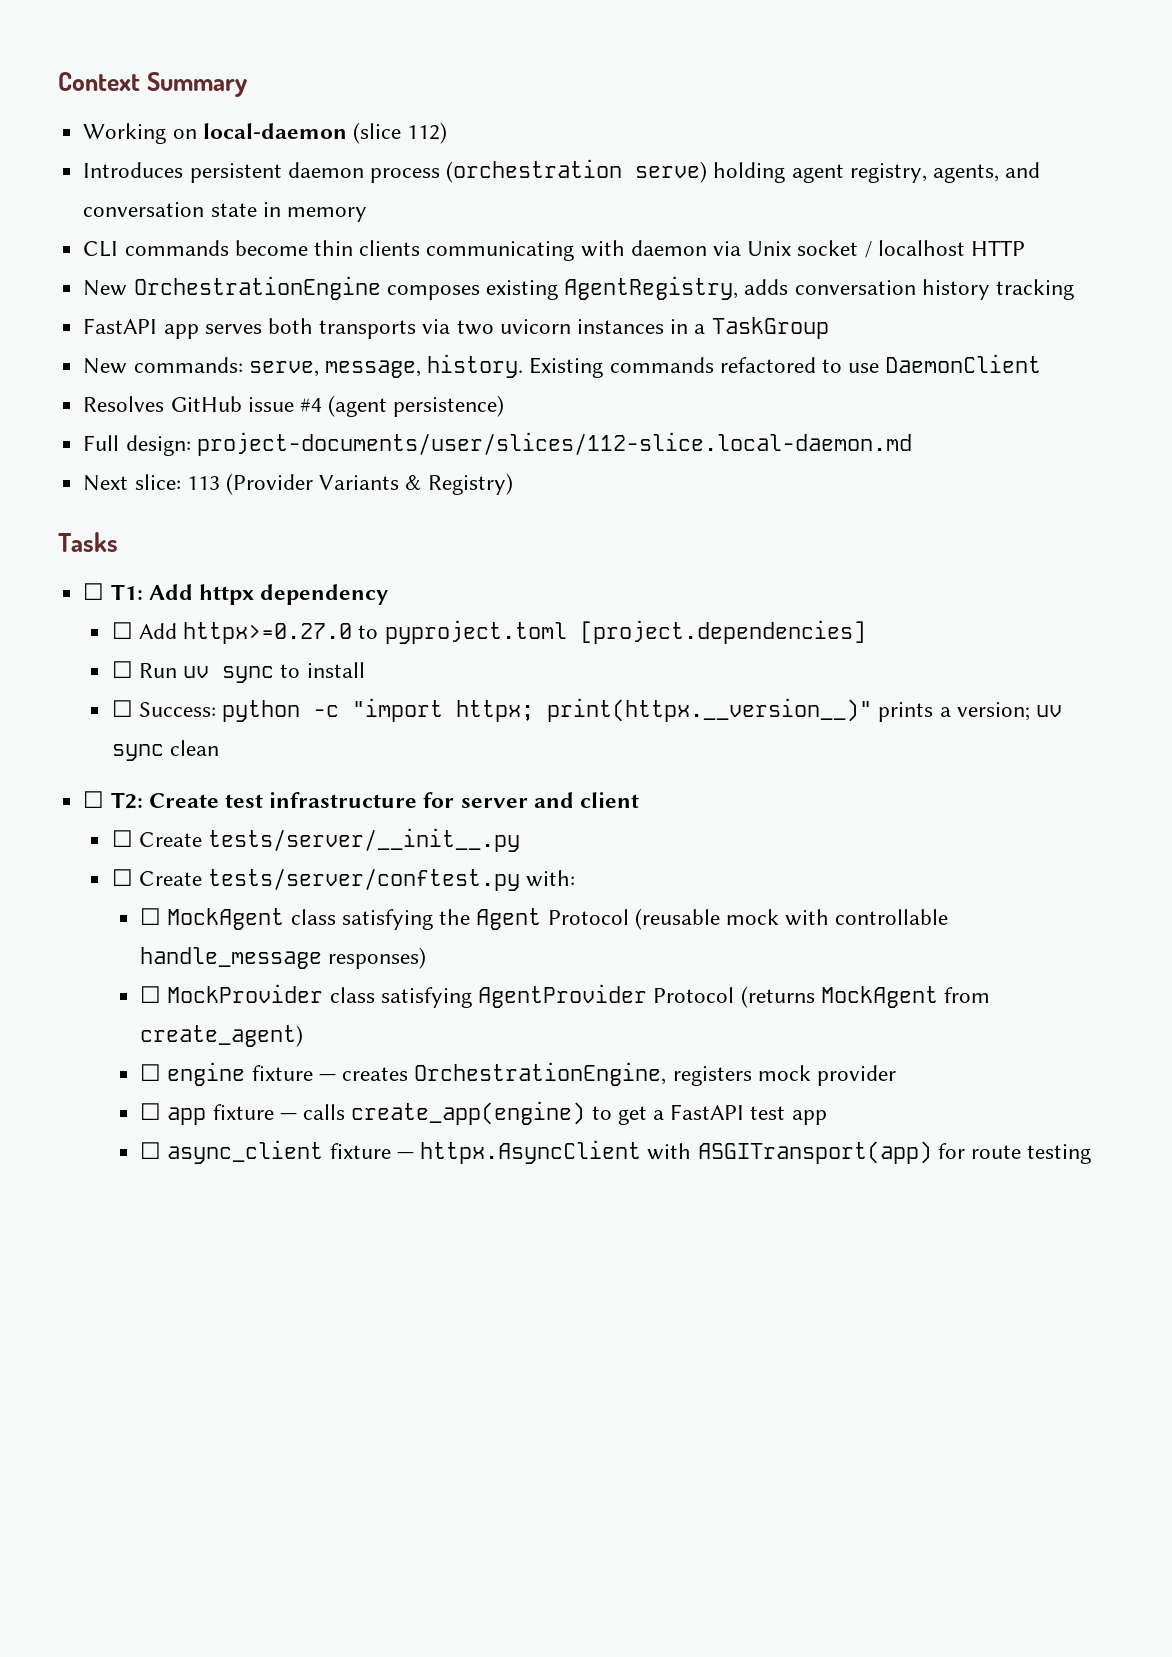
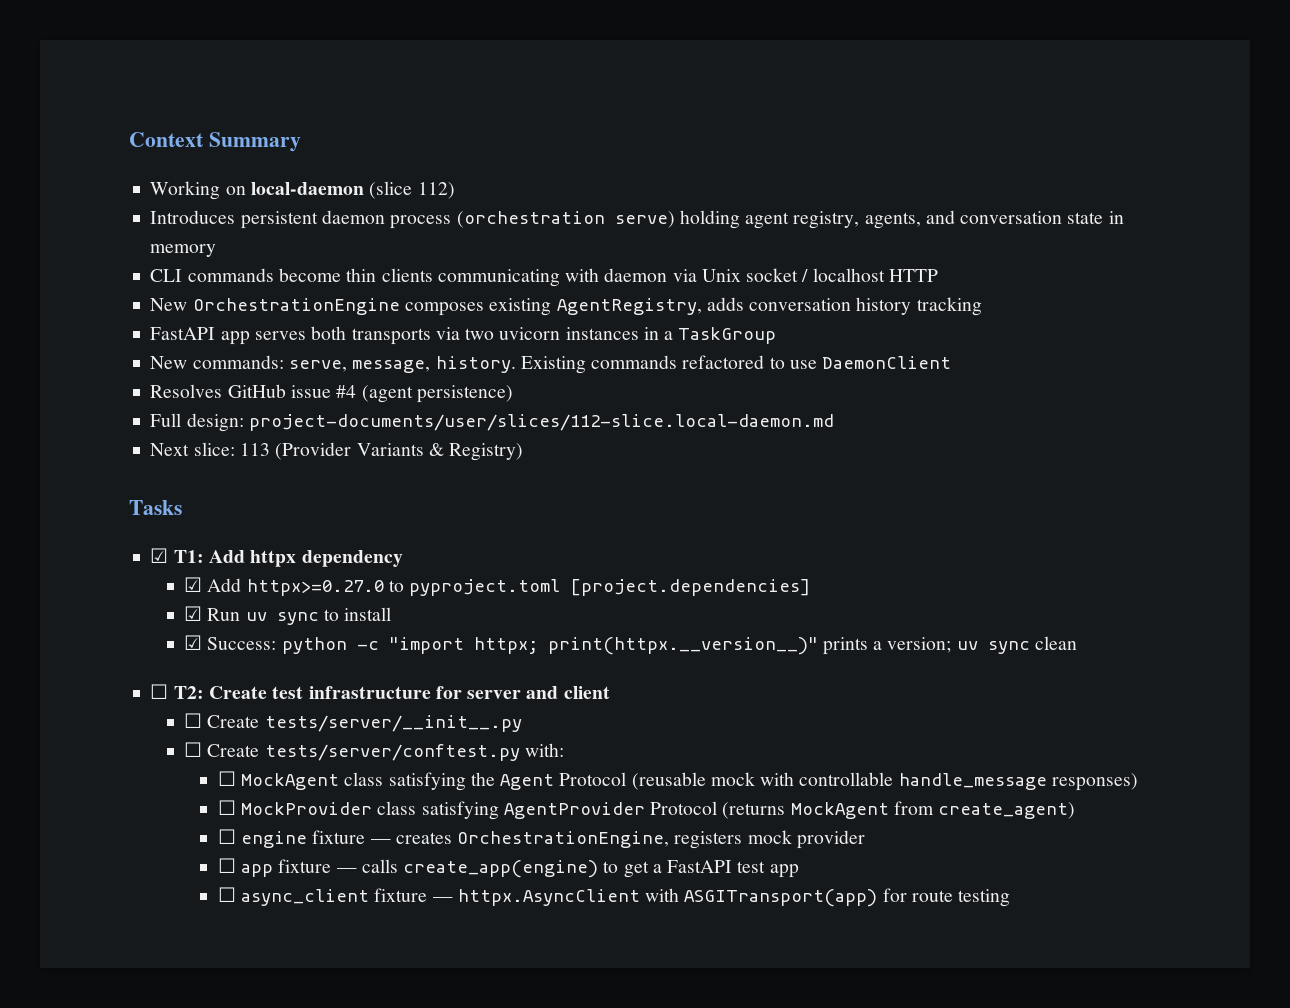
- ☐ T1: Add httpx dependency
+ ☑ T1: Add httpx dependency
- ☐ Add httpx>=0.27.0 to pyproject.toml [project.dependencies]
+ ☑ Add httpx>=0.27.0 to pyproject.toml [project.dependencies]
- ☐ Run uv sync to install
+ ☑ Run uv sync to install
- ☐ Success: python -c "import httpx; print(httpx.__version__)" prints a version; uv sync clean
+ ☑ Success: python -c "import httpx; print(httpx.__version__)" prints a version; uv sync clean

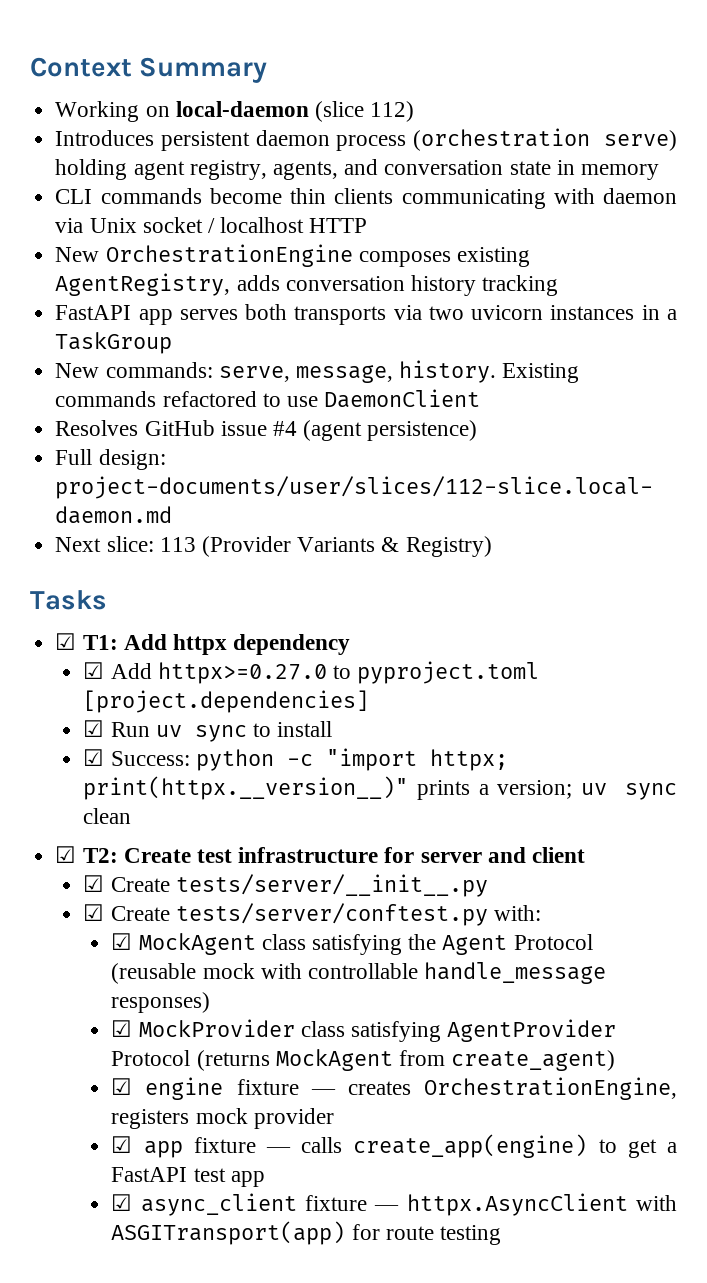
- ☐ T2: Create test infrastructure for server and client
+ ☑ T2: Create test infrastructure for server and client
- ☐ Create tests/server/__init__.py
+ ☑ Create tests/server/__init__.py
- ☐ Create tests/server/conftest.py with:
+ ☑ Create tests/server/conftest.py with:
- ☐ MockAgent class satisfying the Agent Protocol (reusable mock with controllable handle_message responses)
+ ☑ MockAgent class satisfying the Agent Protocol (reusable mock with controllable handle_message responses)
- ☐ MockProvider class satisfying AgentProvider Protocol (returns MockAgent from create_agent)
+ ☑ MockProvider class satisfying AgentProvider Protocol (returns MockAgent from create_agent)
- ☐ engine fixture — creates OrchestrationEngine, registers mock provider
+ ☑ engine fixture — creates OrchestrationEngine, registers mock provider
- ☐ app fixture — calls create_app(engine) to get a FastAPI test app
+ ☑ app fixture — calls create_app(engine) to get a FastAPI test app
- ☐ async_client fixture — httpx.AsyncClient with ASGITransport(app) for route testing
+ ☑ async_client fixture — httpx.AsyncClient with ASGITransport(app) for route testing

